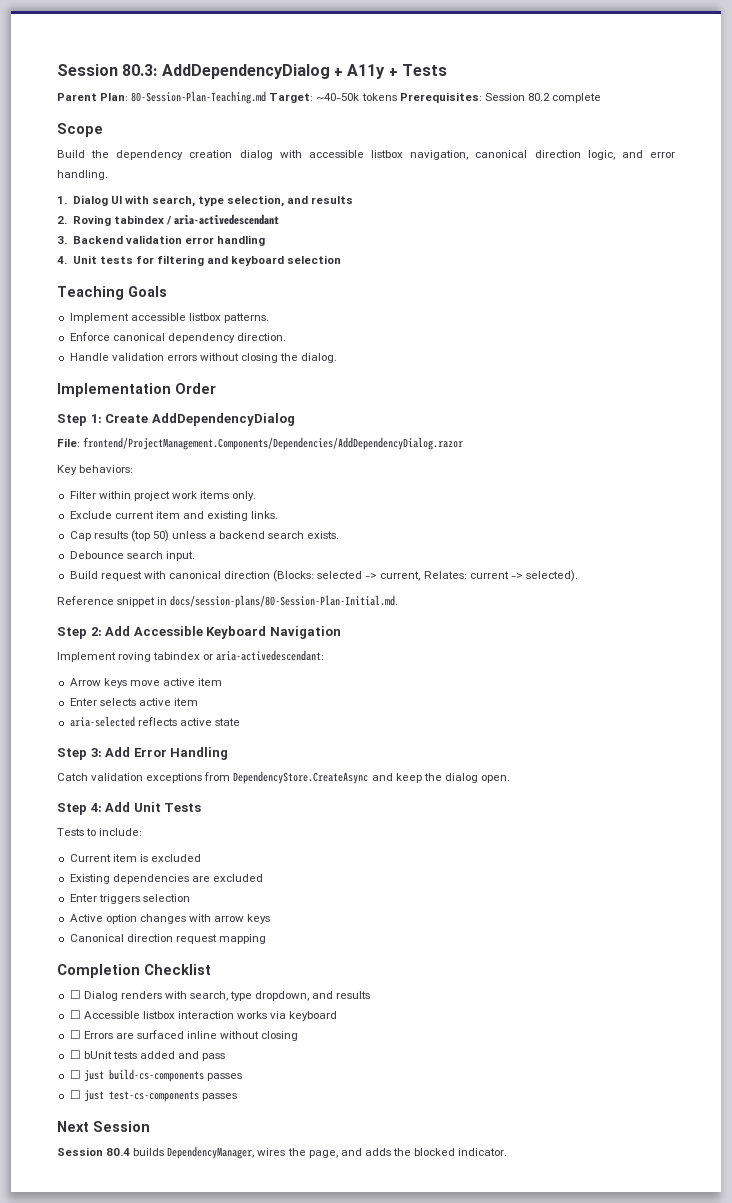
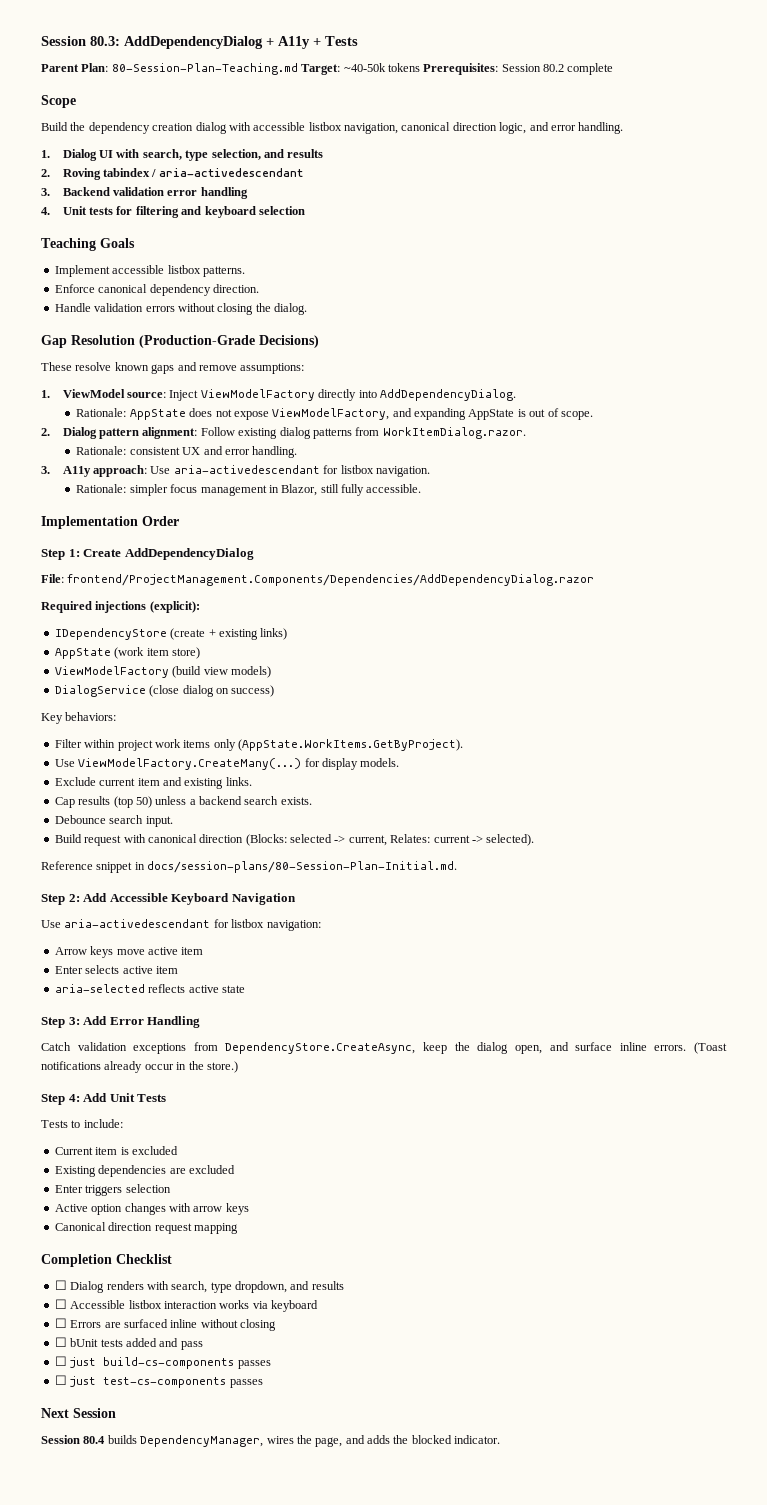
+ Gap Resolution (Production-Grade Decisions)
+ These resolve known gaps and remove assumptions:
+ 1. ViewModel source: Inject ViewModelFactory directly into AddDependencyDialog.
+ Rationale: AppState does not expose ViewModelFactory, and expanding AppState is out of scope.
+ 2. Dialog pattern alignment: Follow existing dialog patterns from WorkItemDialog.razor.
+ Rationale: consistent UX and error handling.
+ 3. A11y approach: Use aria-activedescendant for listbox navigation.
+ Rationale: simpler focus management in Blazor, still fully accessible.
+ Required injections (explicit):
+ IDependencyStore (create + existing links)
+ AppState (work item store)
+ ViewModelFactory (build view models)
+ DialogService (close dialog on success)
- Filter within project work items only.
+ Filter within project work items only (AppState.WorkItems.GetByProject).
+ Use ViewModelFactory.CreateMany(...) for display models.
- Implement roving tabindex or aria-activedescendant:
+ Use aria-activedescendant for listbox navigation:
- Catch validation exceptions from DependencyStore.CreateAsync and keep the dialog open.
+ Catch validation exceptions from DependencyStore.CreateAsync, keep the dialog open, and surface inline errors. (Toast notifications already occur in the store.)

